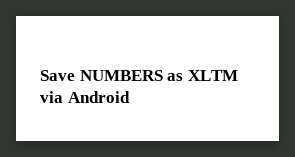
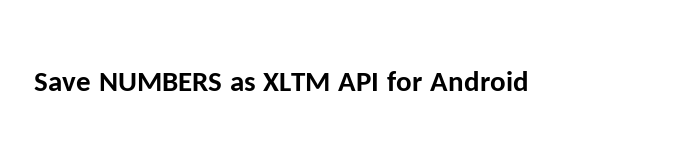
- Save NUMBERS as XLTM via Android
+ Save NUMBERS as XLTM API for Android

